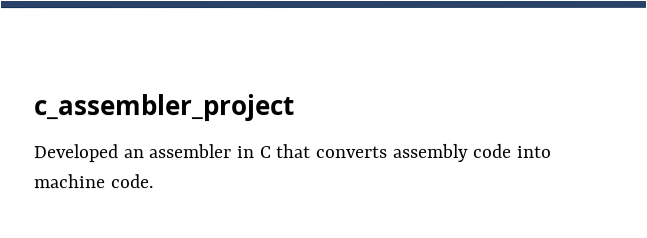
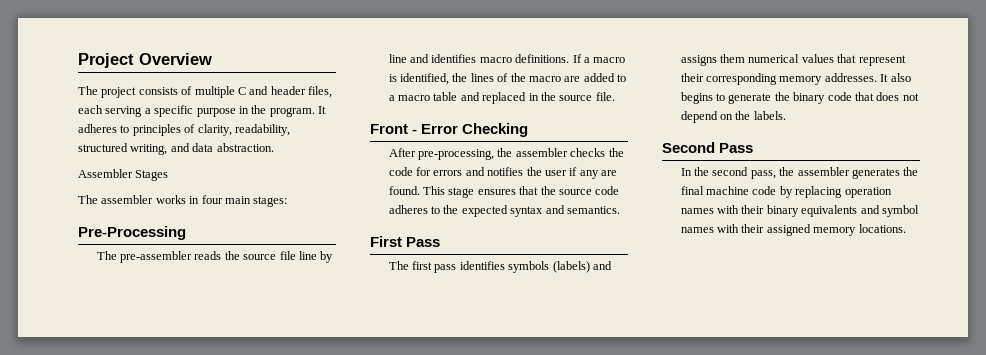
- c_assembler_project
- Developed an assembler in C that converts assembly code into machine code.
+ Project Overview
+ The project consists of multiple C and header files, each serving a specific purpose in the program. It adheres to principles of clarity, readability, structured writing, and data abstraction.
+ Assembler Stages
+ The assembler works in four main stages:
+ Pre-Processing
+ The pre-assembler reads the source file line by line and identifies macro definitions. If a macro is identified, the lines of the macro are added to a macro table and replaced in the source file.
+ Front - Error Checking
+ After pre-processing, the assembler checks the code for errors and notifies the user if any are found. This stage ensures that the source code adheres to the expected syntax and semantics.
+ First Pass
+ The first pass identifies symbols (labels) and assigns them numerical values that represent their corresponding memory addresses. It also begins to generate the binary code that does not depend on the labels.
+ Second Pass
+ In the second pass, the assembler generates the final machine code by replacing operation names with their binary equivalents and symbol names with their assigned memory locations.

